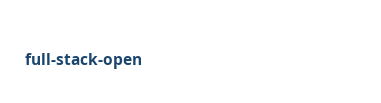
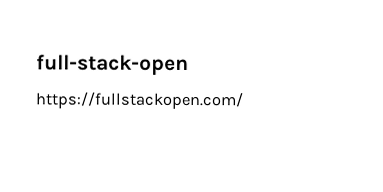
+ https://fullstackopen.com/

